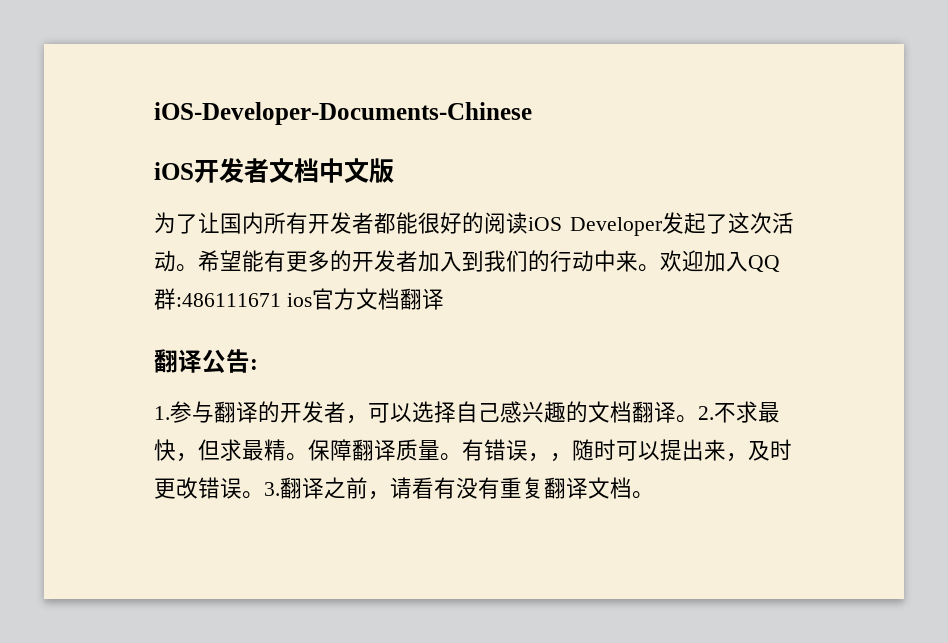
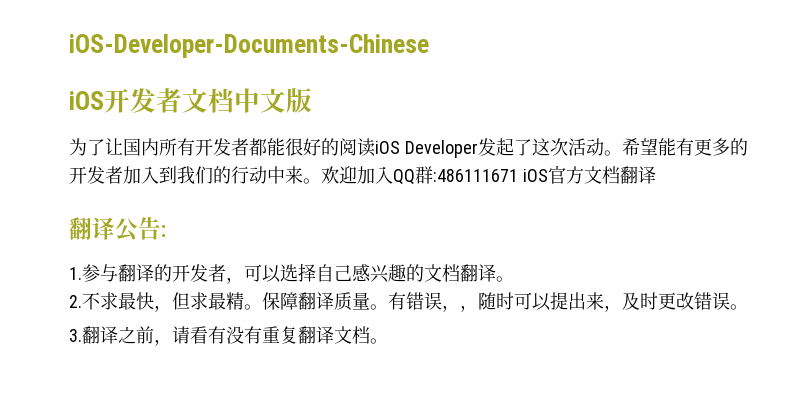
- 欢迎加入QQ群:486111671 ios官方文档翻译
+ 欢迎加入QQ群:486111671 iOS官方文档翻译
- 1.参与翻译的开发者，可以选择自己感兴趣的文档翻译。2.不求最快，但求最精。
+ 1.参与翻译的开发者，可以选择自己感兴趣的文档翻译。
+ 2.不求最快，但求最精。
- 有错误，，随时可以提出来，及时更改错误。3.翻译之前，请看有没有重复翻译文档。
+ 有错误，，随时可以提出来，及时更改错误。
+ 3.翻译之前，请看有没有重复翻译文档。

